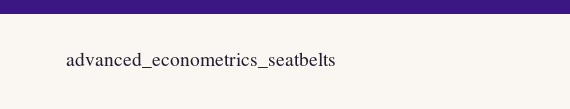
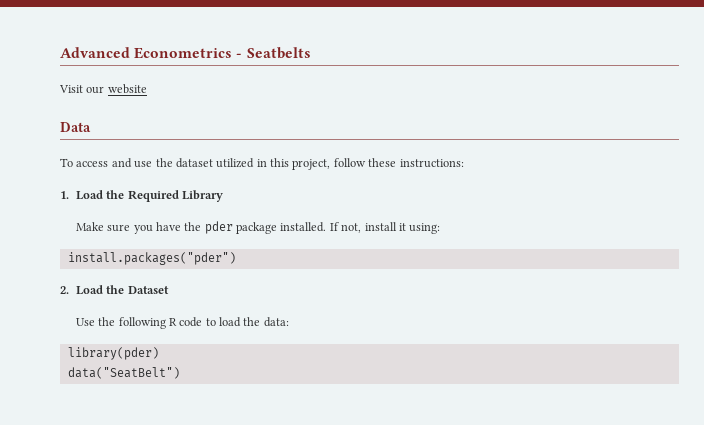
- advanced_econometrics_seatbelts
+ Advanced Econometrics - Seatbelts
+ Visit our website
+ Data
+ To access and use the dataset utilized in this project, follow these instructions:
+ 1. Load the Required Library
+ Make sure you have the pder package installed. If not, install it using:
+ install.packages("pder")
+ 2. Load the Dataset
+ Use the following R code to load the data:
+ library(pder)
+ data("SeatBelt")

